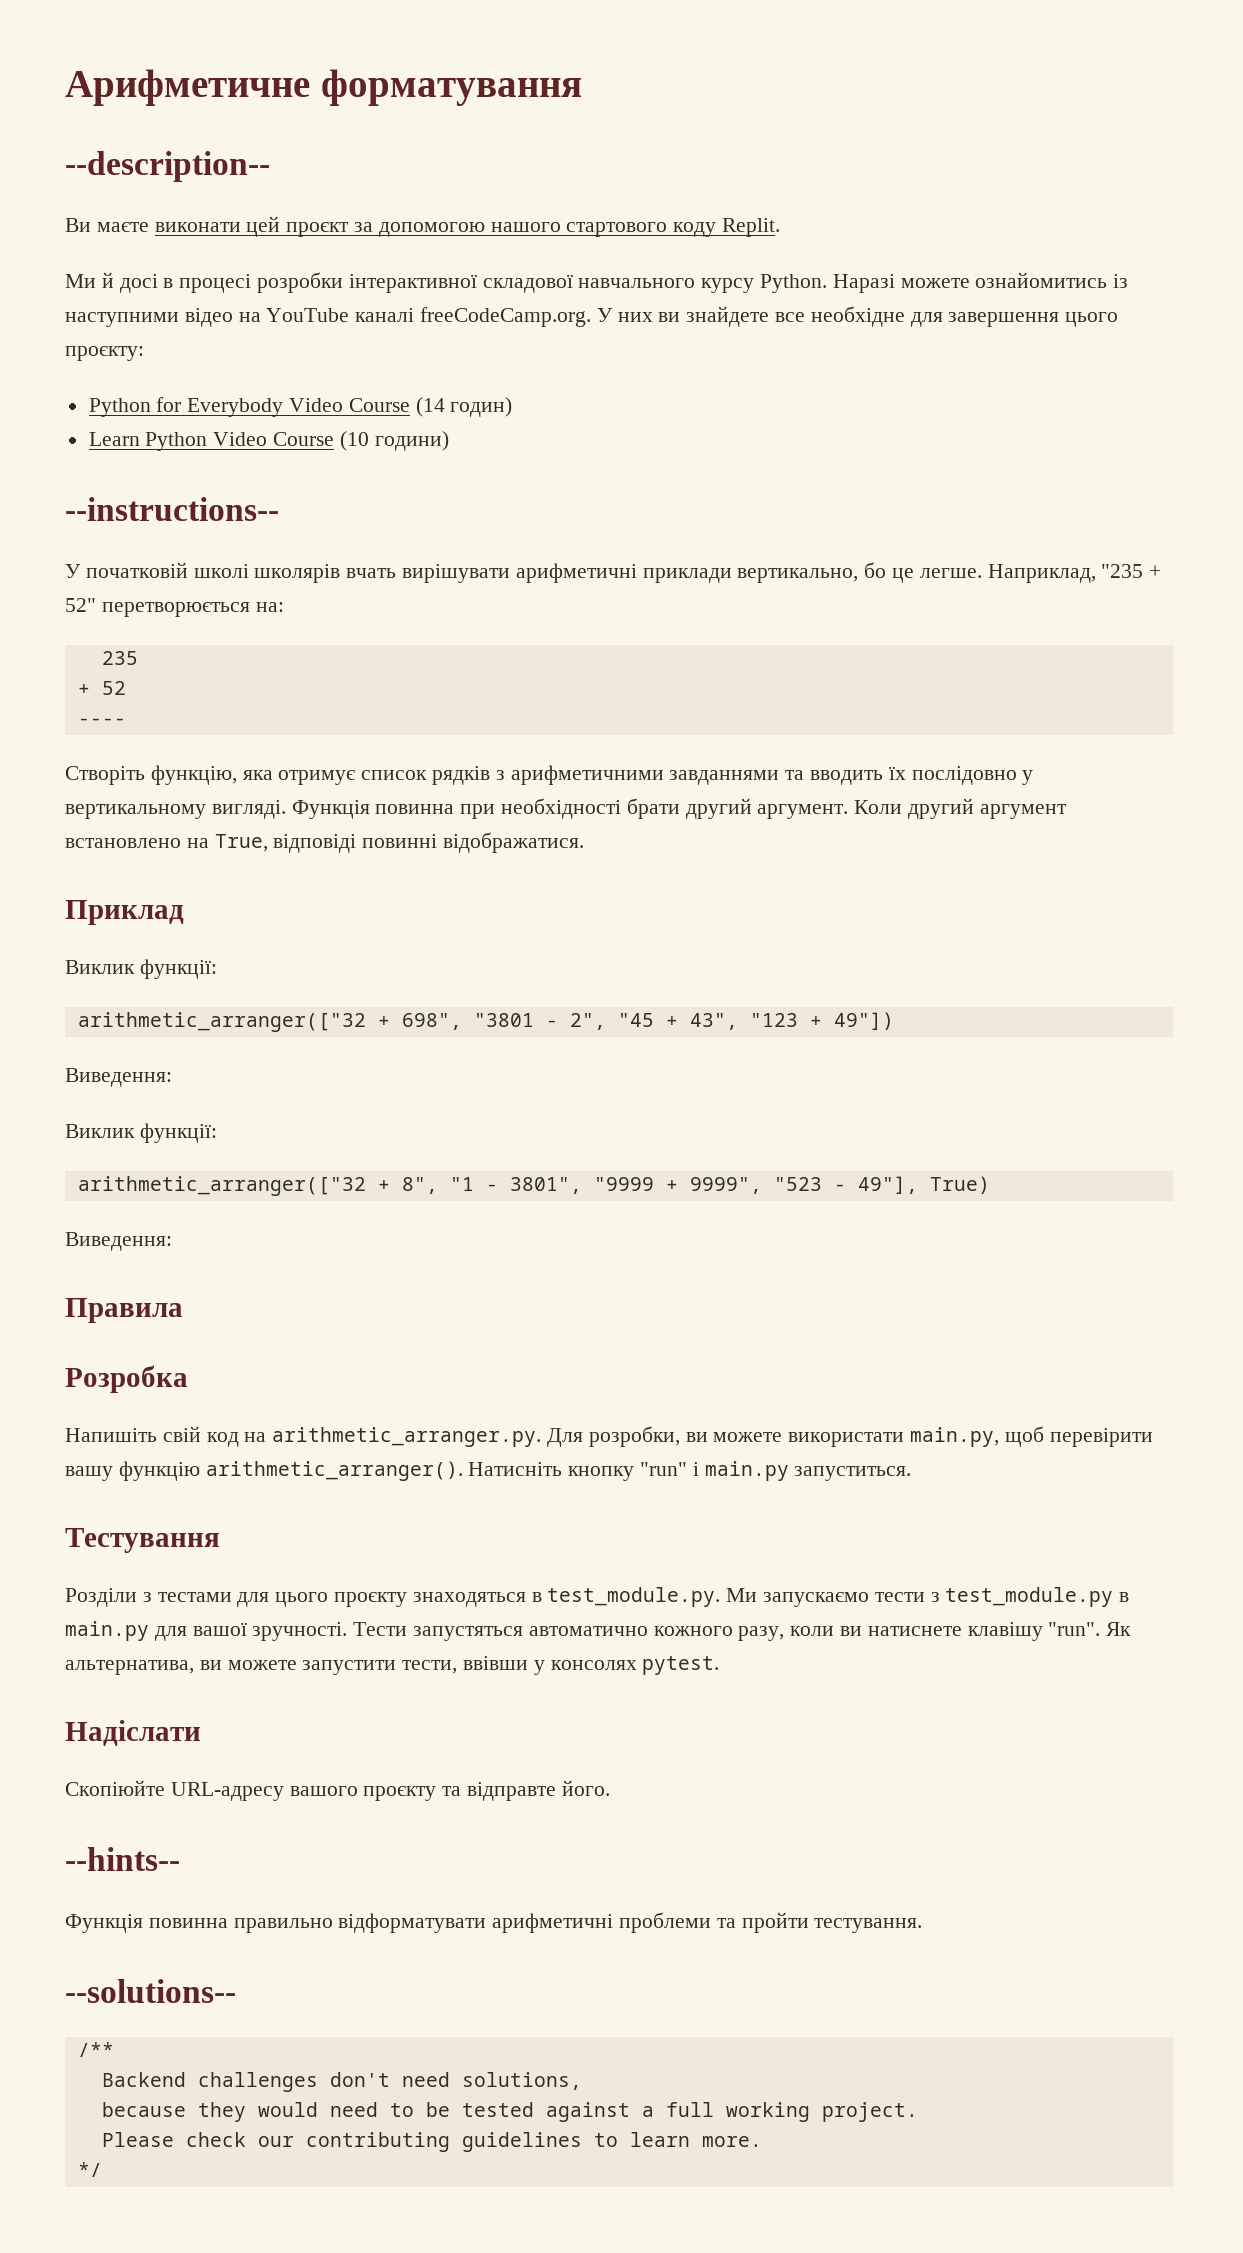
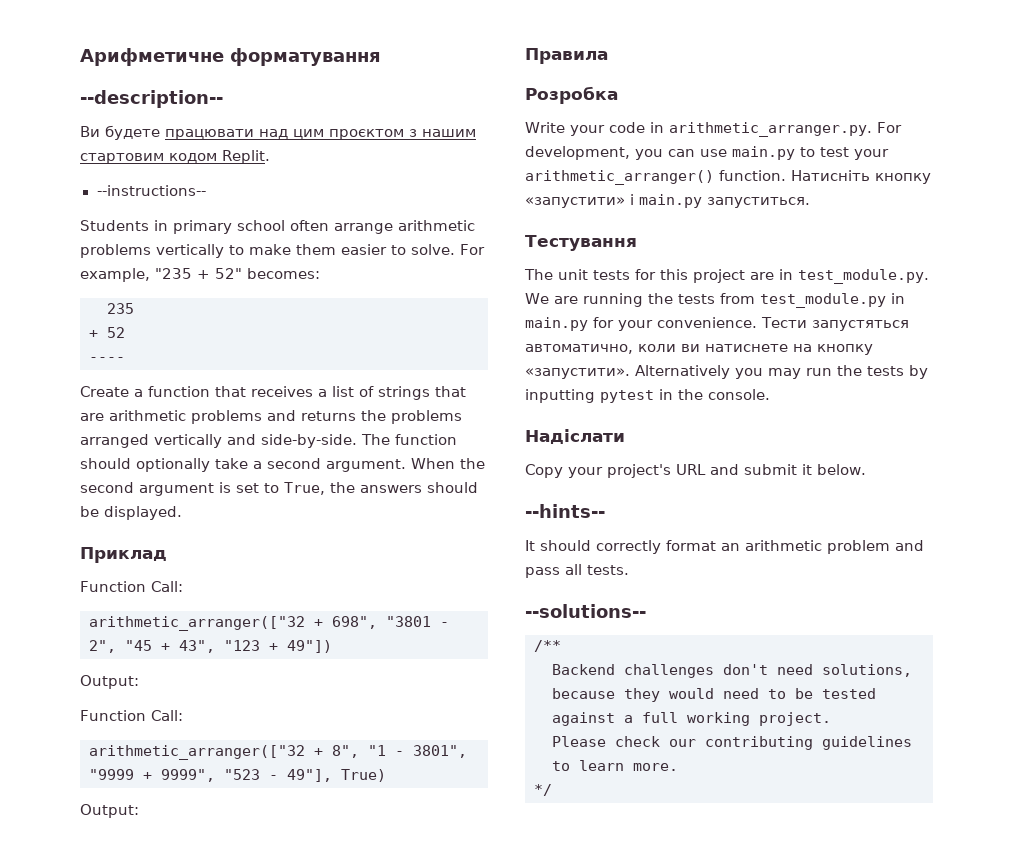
- Ви маєте виконати цей проєкт за допомогою нашого стартового коду Replit.
- Ми й досі в процесі розробки інтерактивної складової навчального курсу Python. Наразі можете ознайомитись із наступними відео на YouTube каналі freeCodeCamp.org. У них ви знайдете все необхідне для завершення цього проєкту:
- Python for Everybody Video Course (14 годин)
- Learn Python Video Course (10 години)
+ Ви будете працювати над цим проєктом з нашим стартовим кодом Replit.
  --instructions--
- У початковій школі школярів вчать вирішувати арифметичні приклади вертикально, бо це легше. Наприклад, "235 + 52" перетворюється на:
+ Students in primary school often arrange arithmetic problems vertically to make them easier to solve. For example, "235 + 52" becomes:
- Створіть функцію, яка отримує список рядків з арифметичними завданнями та вводить їх послідовно у вертикальному вигляді. Функція повинна при необхідності брати другий аргумент. Коли другий аргумент встановлено на True, відповіді повинні відображатися.
+ Create a function that receives a list of strings that are arithmetic problems and returns the problems arranged vertically and side-by-side. The function should optionally take a second argument. When the second argument is set to True, the answers should be displayed.
  Приклад
- Виклик функції:
+ Function Call:
  arithmetic_arranger(["32 + 698", "3801 - 2", "45 + 43", "123 + 49"])
- Виведення:
- Виклик функції:
+ Output:
+ Function Call:
  arithmetic_arranger(["32 + 8", "1 - 3801", "9999 + 9999", "523 - 49"], True)
- Виведення:
+ Output:
- Напишіть свій код на arithmetic_arranger.py. Для розробки, ви можете використати main.py, щоб перевірити вашу функцію arithmetic_arranger().
+ Write your code in arithmetic_arranger.py. For development, you can use main.py to test your arithmetic_arranger() function.
- Натисніть кнопку "run" і main.py запуститься.
+ Натисніть кнопку «запустити» і main.py запуститься.
- Розділи з тестами для цього проєкту знаходяться в test_module.py. Ми запускаємо тести з test_module.py в main.py для вашої зручності. Тести запустяться автоматично кожного разу, коли ви натиснете клавішу "run". Як альтернатива, ви можете запустити тести, ввівши у консолях pytest.
+ The unit tests for this project are in test_module.py. We are running the tests from test_module.py in main.py for your convenience. Тести запустяться автоматично, коли ви натиснете на кнопку «запустити». Alternatively you may run the tests by inputting pytest in the console.
  Надіслати
- Скопіюйте URL-адресу вашого проєкту та відправте його.
+ Copy your project's URL and submit it below.
  --hints--
- Функція повинна правильно відформатувати арифметичні проблеми та пройти тестування.
+ It should correctly format an arithmetic problem and pass all tests.

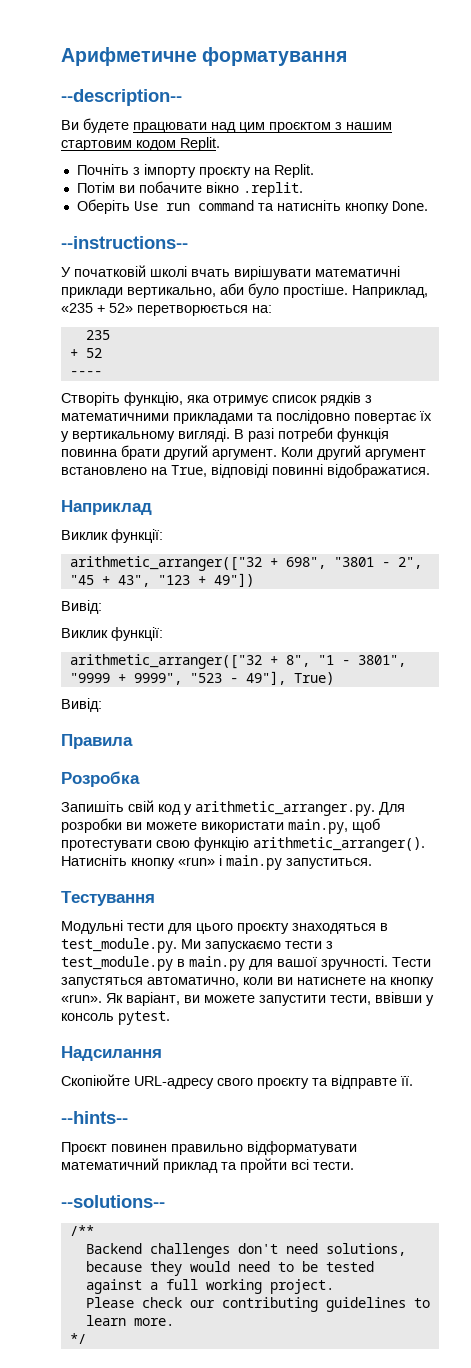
+ Почніть з імпорту проєкту на Replit.
+ Потім ви побачите вікно .replit.
+ Оберіть Use run command та натисніть кнопку Done.
  --instructions--
- Students in primary school often arrange arithmetic problems vertically to make them easier to solve. For example, "235 + 52" becomes:
+ У початковій школі вчать вирішувати математичні приклади вертикально, аби було простіше. Наприклад, «235 + 52» перетворюється на:
  235
  + 52
  ----
- Create a function that receives a list of strings that are arithmetic problems and returns the problems arranged vertically and side-by-side. The function should optionally take a second argument. When the second argument is set to True, the answers should be displayed.
- Приклад
- Function Call:
+ Створіть функцію, яка отримує список рядків з математичними прикладами та послідовно повертає їх у вертикальному вигляді. В разі потреби функція повинна брати другий аргумент. Коли другий аргумент встановлено на True, відповіді повинні відображатися.
+ Наприклад
+ Виклик функції:
  arithmetic_arranger(["32 + 698", "3801 - 2", "45 + 43", "123 + 49"])
- Output:
- Function Call:
+ Вивід:
+ Виклик функції:
  arithmetic_arranger(["32 + 8", "1 - 3801", "9999 + 9999", "523 - 49"], True)
- Output:
+ Вивід:
- Write your code in arithmetic_arranger.py. For development, you can use main.py to test your arithmetic_arranger() function.
+ Запишіть свій код у arithmetic_arranger.py. Для розробки ви можете використати main.py, щоб протестувати свою функцію arithmetic_arranger().
- Натисніть кнопку «запустити» і main.py запуститься.
+ Натисніть кнопку «run» і main.py запуститься.
- The unit tests for this project are in test_module.py. We are running the tests from test_module.py in main.py for your convenience.
+ Модульні тести для цього проєкту знаходяться в test_module.py. Ми запускаємо тести з test_module.py в main.py для вашої зручності.
- Тести запустяться автоматично, коли ви натиснете на кнопку «запустити». Alternatively you may run the tests by inputting pytest in the console.
- Надіслати
- Copy your project's URL and submit it below.
+ Тести запустяться автоматично, коли ви натиснете на кнопку «run». Як варіант, ви можете запустити тести, ввівши у консоль pytest.
+ Надсилання
+ Скопіюйте URL-адресу свого проєкту та відправте її.
  --hints--
- It should correctly format an arithmetic problem and pass all tests.
+ Проєкт повинен правильно відформатувати математичний приклад та пройти всі тести.

